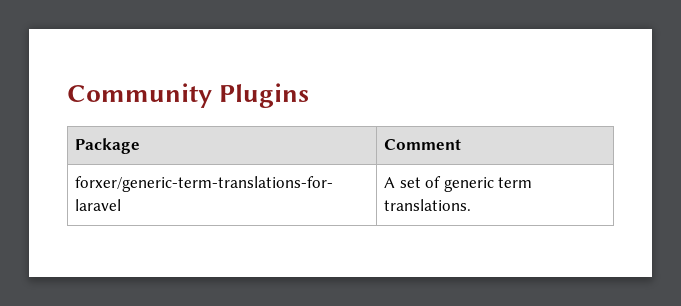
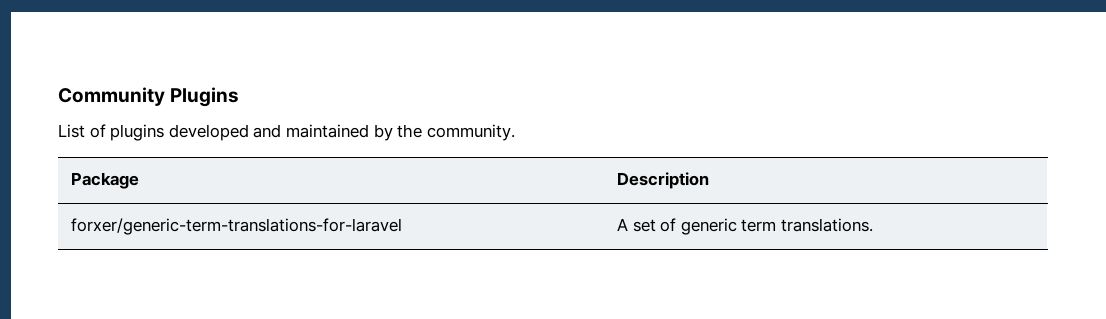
+ List of plugins developed and maintained by the community.
- Package | Comment
+ Package | Description

